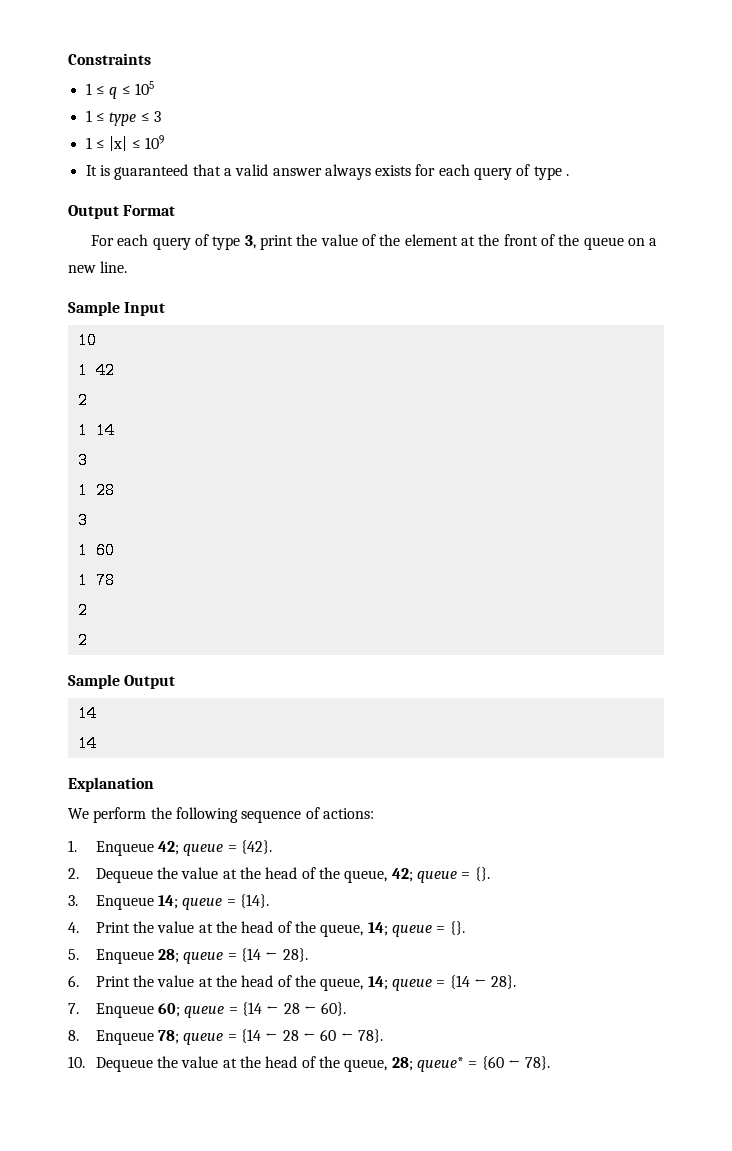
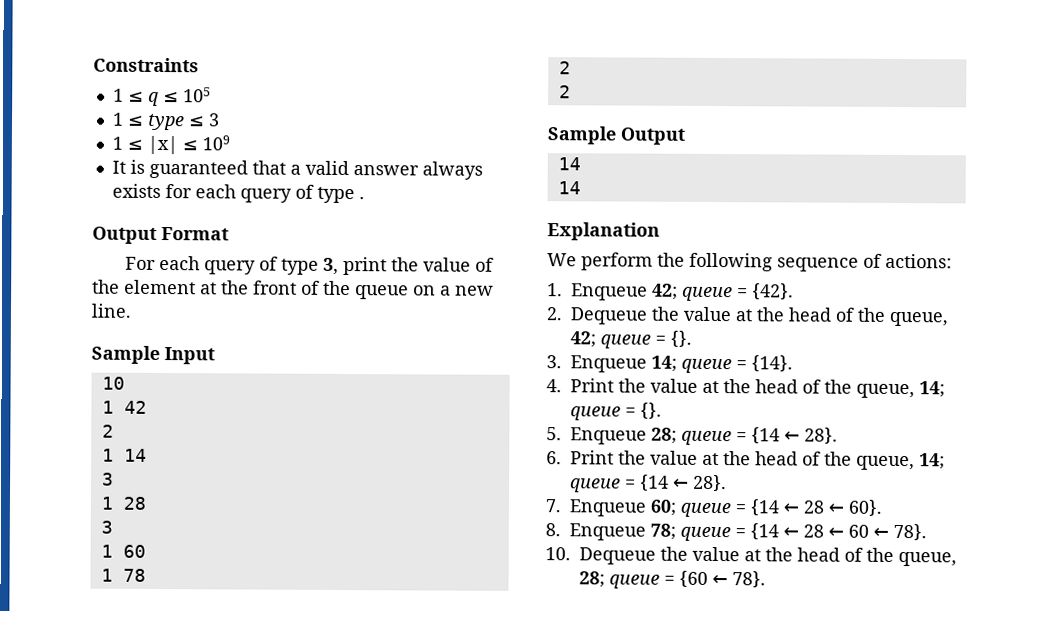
- 10. Dequeue the value at the head of the queue, 28; queue* = {60 ← 78}.
+ 10. Dequeue the value at the head of the queue, 28; queue = {60 ← 78}.

